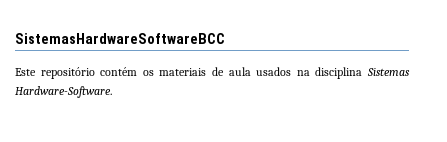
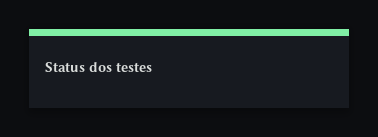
- SistemasHardwareSoftwareBCC
- Este repositório contém os materiais de aula usados na disciplina Sistemas Hardware-Software.
+ Status dos testes

